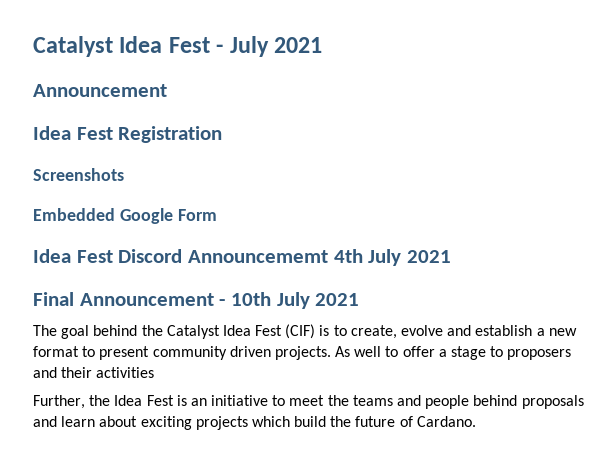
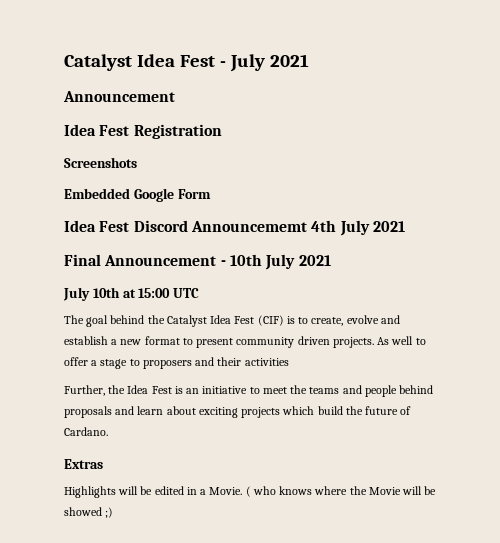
+ July 10th at 15:00 UTC
+ Extras
+ Highlights will be edited in a Movie. ( who knows where the Movie will be showed ;)

